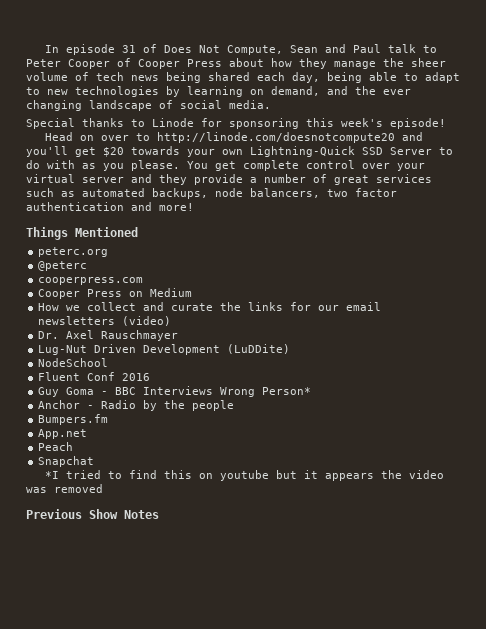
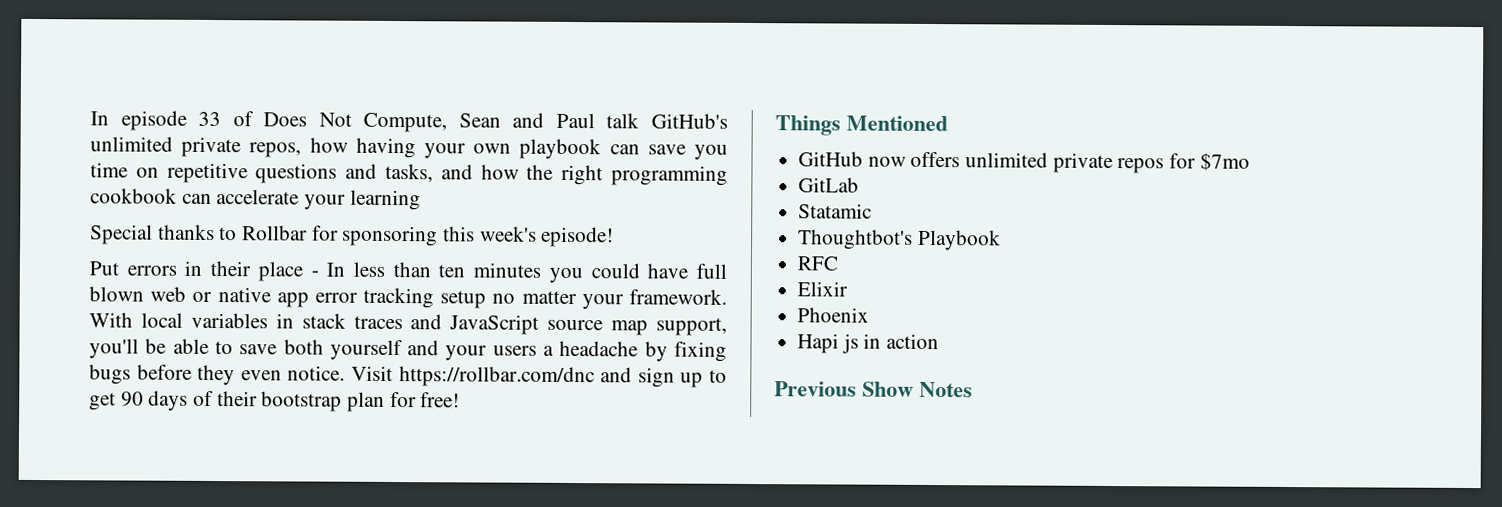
- In episode 31 of Does Not Compute, Sean and Paul talk to Peter Cooper of Cooper Press about how they manage the sheer volume of tech news being shared each day, being able to adapt to new technologies by learning on demand, and the ever changing landscape of social media.
+ In episode 33 of Does Not Compute, Sean and Paul talk GitHub's unlimited private repos, how having your own playbook can save you time on repetitive questions and tasks, and how the right programming cookbook can accelerate your learning
- Special thanks to Linode for sponsoring this week's episode!
+ Special thanks to Rollbar for sponsoring this week's episode!
- Head on over to http://linode.com/doesnotcompute20 and you'll get $20 towards your own Lightning-Quick SSD Server to do with as you please. You get complete control over your virtual server and they provide a number of great services such as automated backups, node balancers, two factor authentication and more!
+ Put errors in their place - In less than ten minutes you could have full blown web or native app error tracking setup no matter your framework. With local variables in stack traces and JavaScript source map support, you'll be able to save both yourself and your users a headache by fixing bugs before they even notice. Visit https://rollbar.com/dnc and sign up to get 90 days of their bootstrap plan for free!
  Things Mentioned
- peterc.org
- @peterc
- cooperpress.com
- Cooper Press on Medium
- How we collect and curate the links for our email newsletters (video)
- Dr. Axel Rauschmayer
- Lug-Nut Driven Development (LuDDite)
- NodeSchool
- Fluent Conf 2016
- Guy Goma - BBC Interviews Wrong Person*
- Anchor - Radio by the people
- Bumpers.fm
- App.net
- Peach
- Snapchat
- *I tried to find this on youtube but it appears the video was removed
+ GitHub now offers unlimited private repos for $7mo
+ GitLab
+ Statamic
+ Thoughtbot's Playbook
+ RFC
+ Elixir
+ Phoenix
+ Hapi js in action

